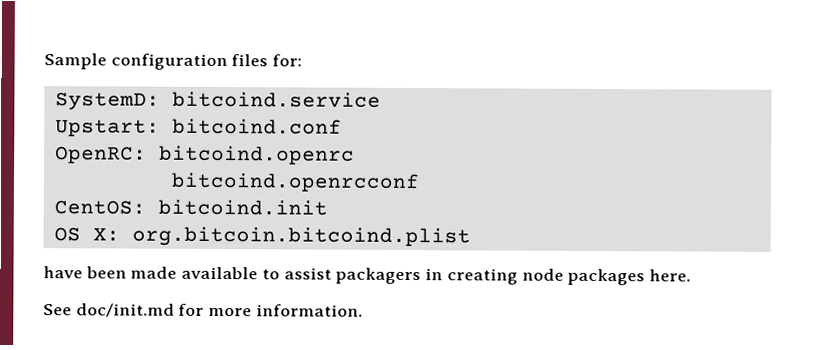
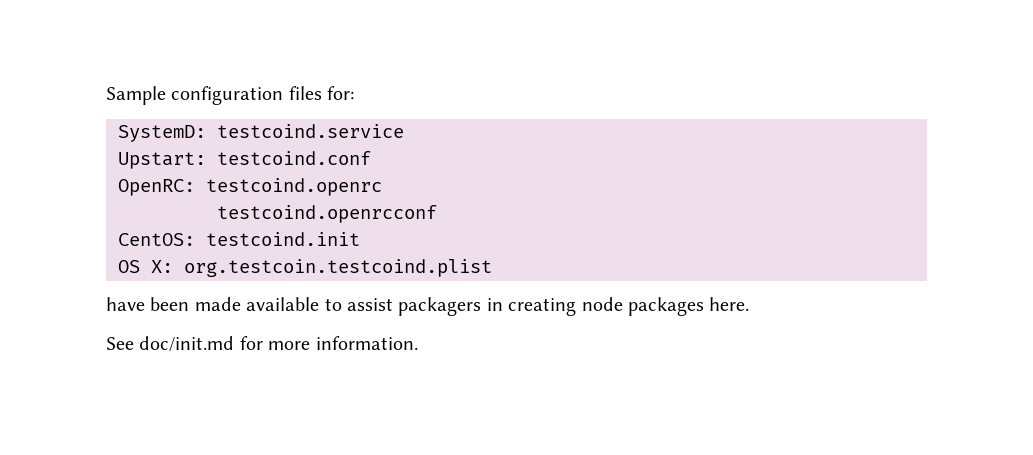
- SystemD: bitcoind.service
+ SystemD: testcoind.service
- Upstart: bitcoind.conf
+ Upstart: testcoind.conf
- OpenRC: bitcoind.openrc
- bitcoind.openrcconf
+ OpenRC: testcoind.openrc
+ testcoind.openrcconf
- CentOS: bitcoind.init
+ CentOS: testcoind.init
- OS X: org.bitcoin.bitcoind.plist
+ OS X: org.testcoin.testcoind.plist

